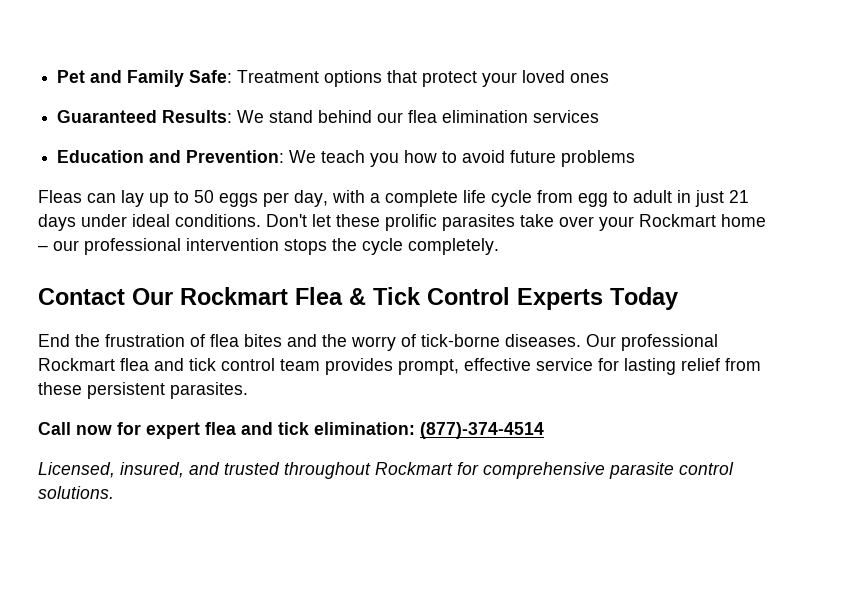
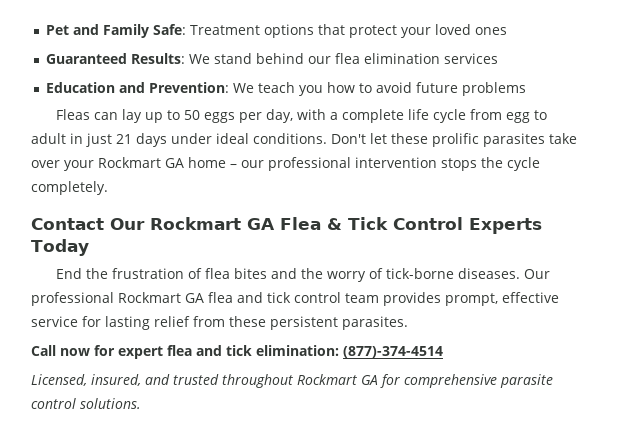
- Don't let these prolific parasites take over your Rockmart home – our professional intervention stops the cycle completely.
+ Don't let these prolific parasites take over your Rockmart GA home – our professional intervention stops the cycle completely.
- Contact Our Rockmart Flea & Tick Control Experts Today
+ Contact Our Rockmart GA Flea & Tick Control Experts Today
- Our professional Rockmart flea and tick control team provides prompt, effective service for lasting relief from these persistent parasites.
+ Our professional Rockmart GA flea and tick control team provides prompt, effective service for lasting relief from these persistent parasites.
- Licensed, insured, and trusted throughout Rockmart for comprehensive parasite control solutions.
+ Licensed, insured, and trusted throughout Rockmart GA for comprehensive parasite control solutions.

